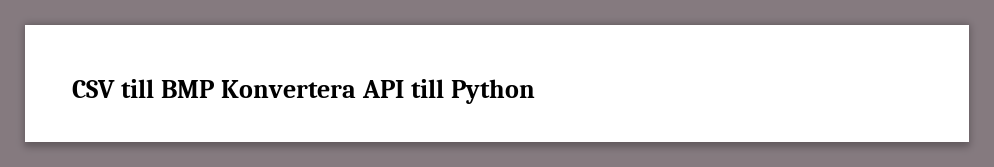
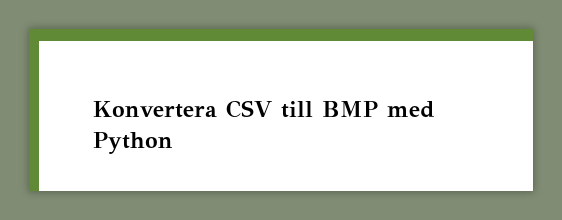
- CSV till BMP Konvertera API till Python
+ Konvertera CSV till BMP med Python

